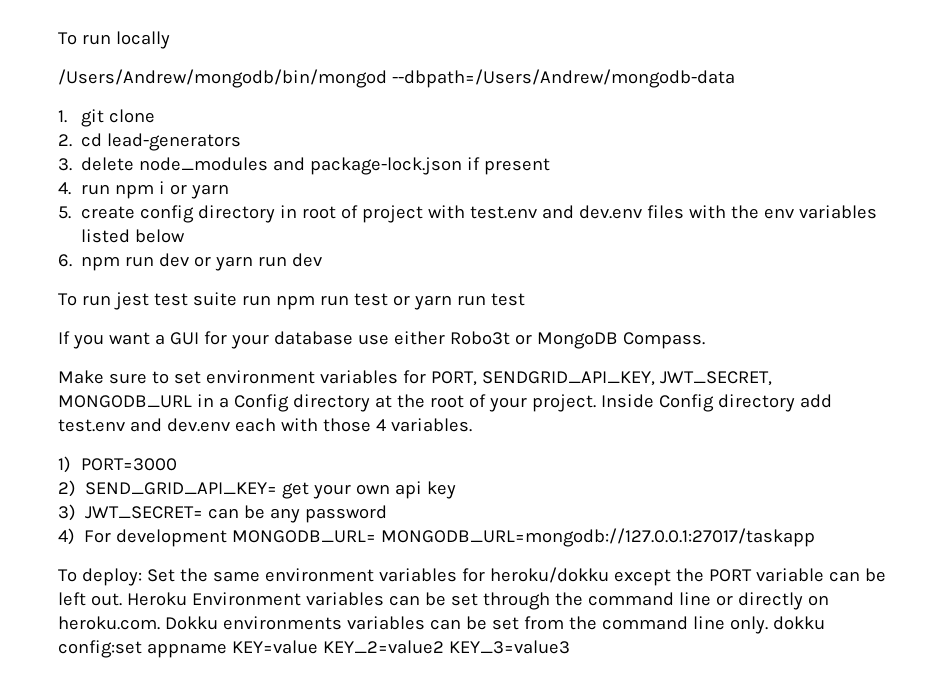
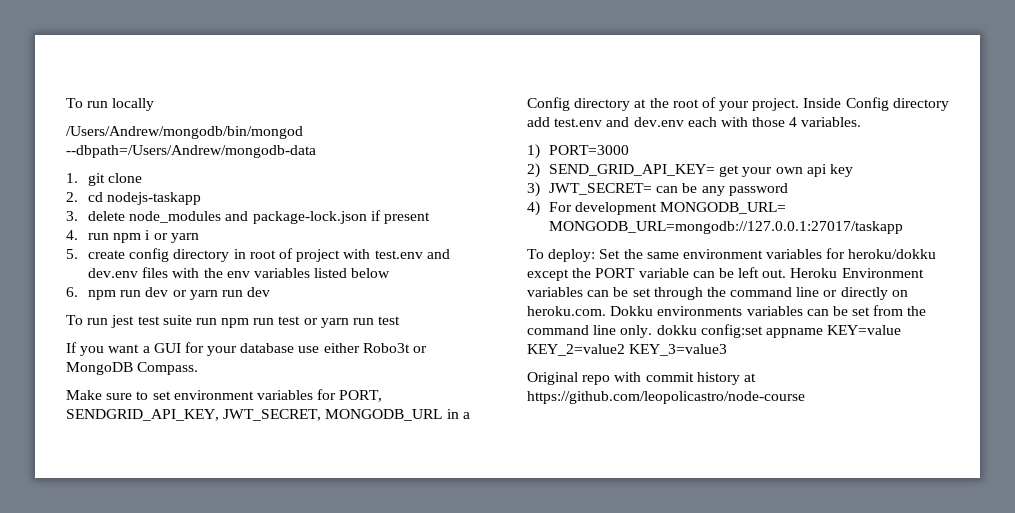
- 2. cd lead-generators
+ 2. cd nodejs-taskapp
+ Original repo with commit history at https://github.com/leopolicastro/node-course

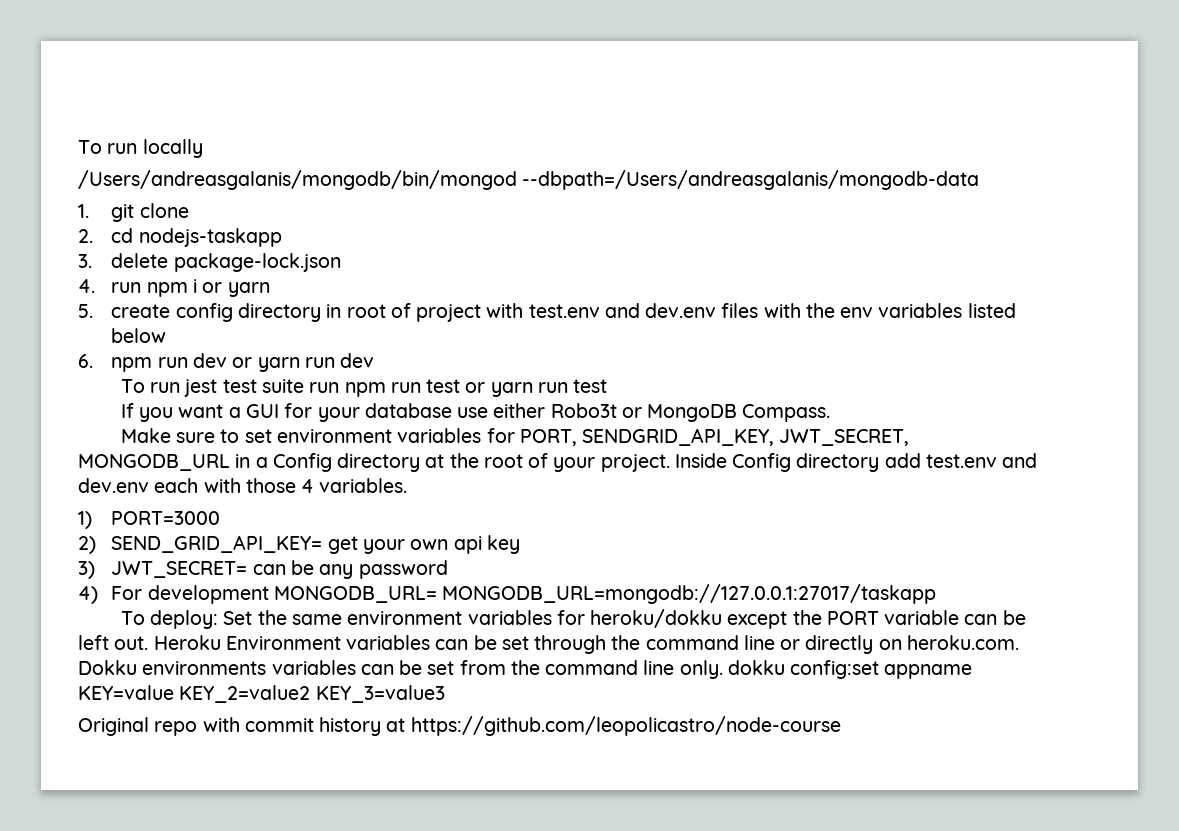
- /Users/Andrew/mongodb/bin/mongod --dbpath=/Users/Andrew/mongodb-data
+ /Users/andreasgalanis/mongodb/bin/mongod --dbpath=/Users/andreasgalanis/mongodb-data
- 3. delete node_modules and package-lock.json if present
+ 3. delete package-lock.json

